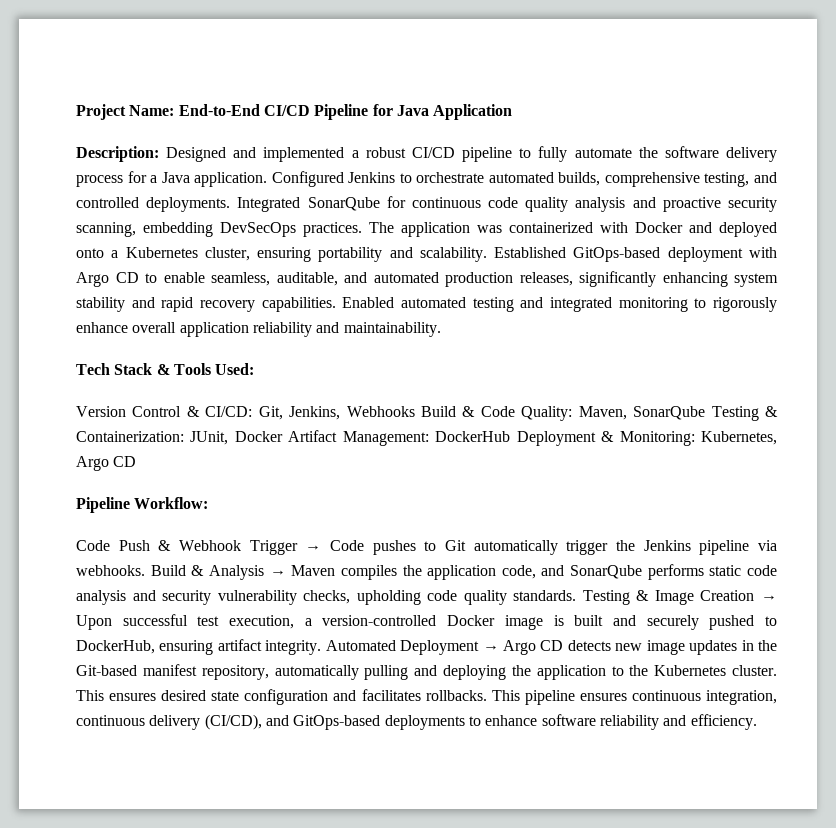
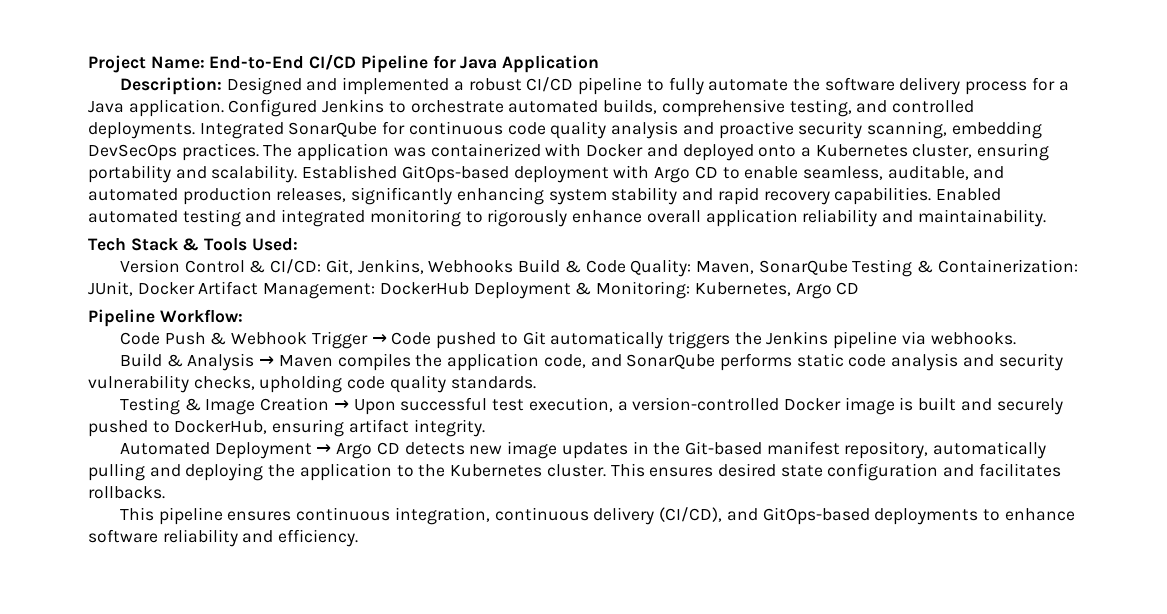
- Code Push & Webhook Trigger → Code pushes to Git automatically trigger the Jenkins pipeline via webhooks. Build & Analysis → Maven compiles the application code, and SonarQube performs static code analysis and security vulnerability checks, upholding code quality standards. Testing & Image Creation → Upon successful test execution, a version-controlled Docker image is built and securely pushed to DockerHub, ensuring artifact integrity. Automated Deployment → Argo CD detects new image updates in the Git-based manifest repository, automatically pulling and deploying the application to the Kubernetes cluster.
+ Code Push & Webhook Trigger → Code pushed to Git automatically triggers the Jenkins pipeline via webhooks.
+ Build & Analysis → Maven compiles the application code, and SonarQube performs static code analysis and security vulnerability checks, upholding code quality standards.
+ Testing & Image Creation → Upon successful test execution, a version-controlled Docker image is built and securely pushed to DockerHub, ensuring artifact integrity.
+ Automated Deployment → Argo CD detects new image updates in the Git-based manifest repository, automatically pulling and deploying the application to the Kubernetes cluster.
- This ensures desired state configuration and facilitates rollbacks. This pipeline ensures continuous integration, continuous delivery (CI/CD), and GitOps-based deployments to enhance software reliability and efficiency.
+ This ensures desired state configuration and facilitates rollbacks.
+ This pipeline ensures continuous integration, continuous delivery (CI/CD), and GitOps-based deployments to enhance software reliability and efficiency.

